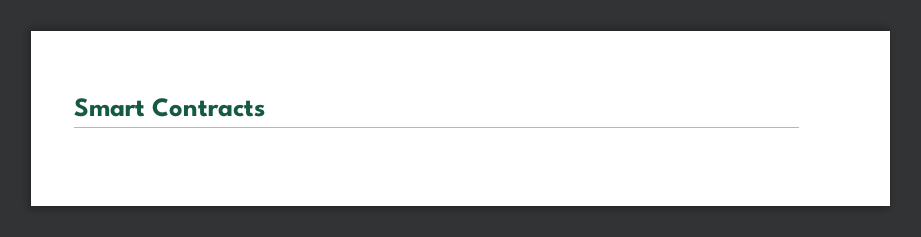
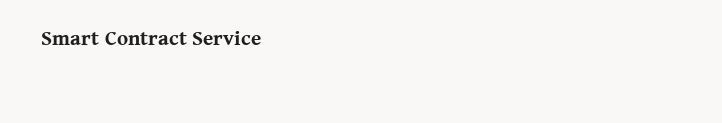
- Smart Contracts
+ Smart Contract Service

